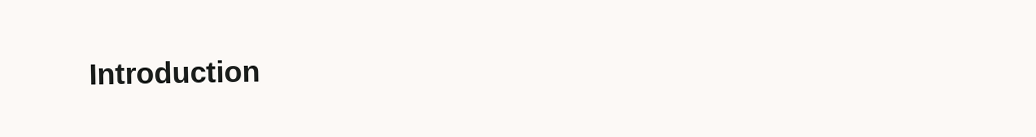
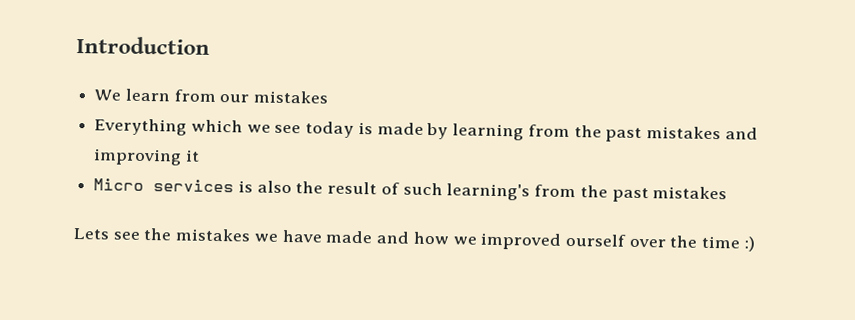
+ We learn from our mistakes
+ Everything which we see today is made by learning from the past mistakes and improving it
+ Micro services is also the result of such learning's from the past mistakes
+ Lets see the mistakes we have made and how we improved ourself over the time :)

